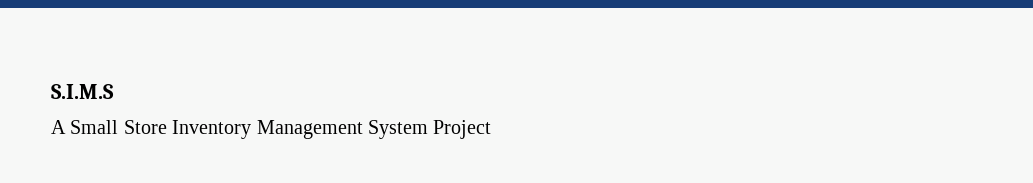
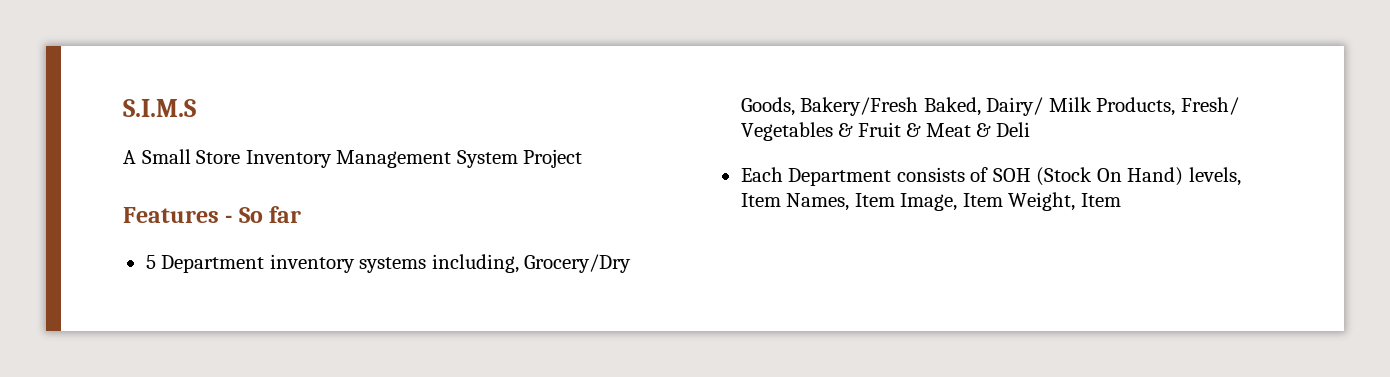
+ Features - So far
+ 5 Department inventory systems including, Grocery/Dry Goods, Bakery/Fresh Baked, Dairy/ Milk Products, Fresh/ Vegetables & Fruit & Meat & Deli
+ Each Department consists of SOH (Stock On Hand) levels, Item Names, Item Image, Item Weight, Item

